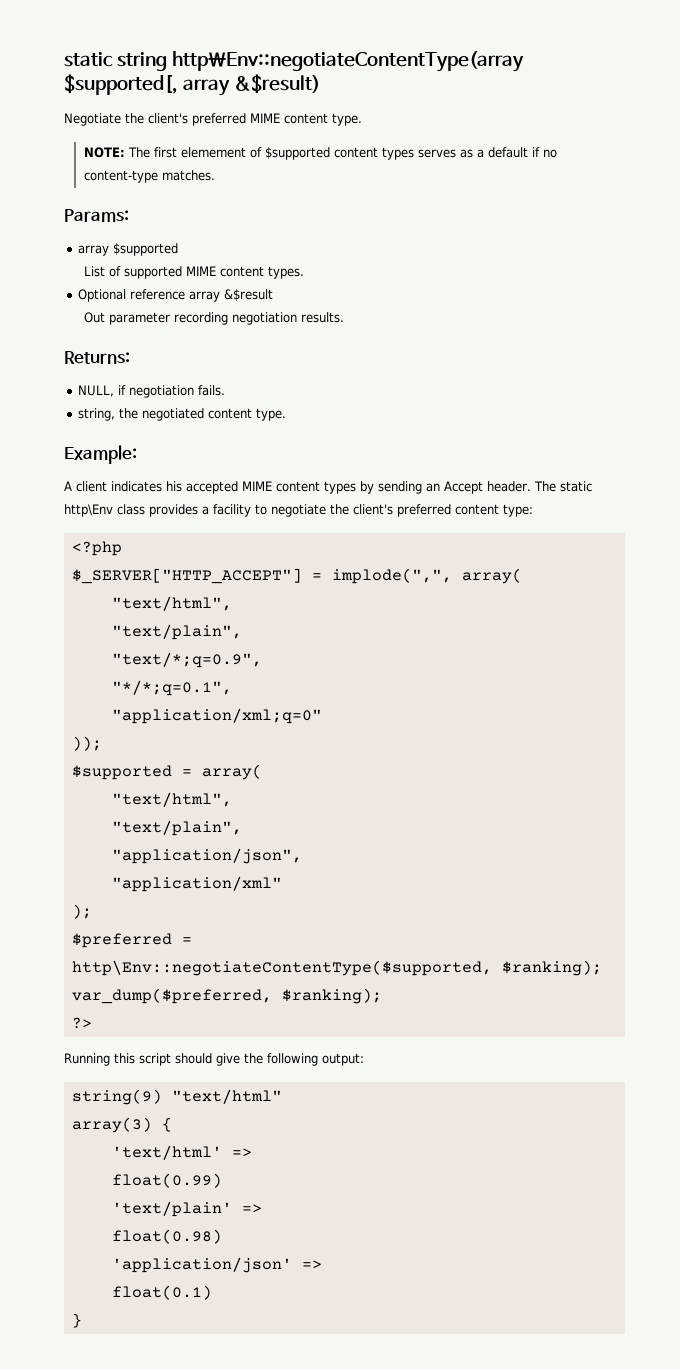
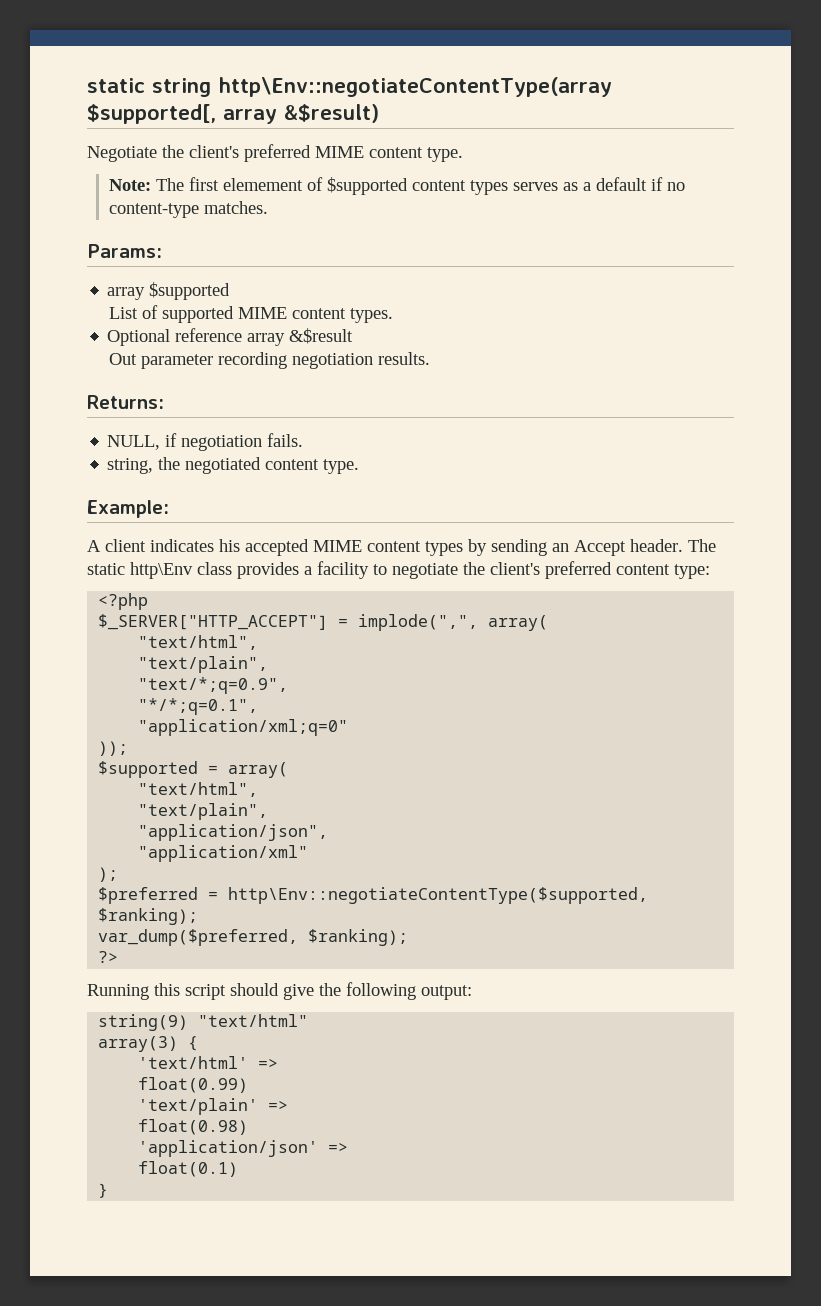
- NOTE: The first elemement of $supported content types serves as a default if no content-type matches.
+ Note: The first elemement of $supported content types serves as a default if no content-type matches.

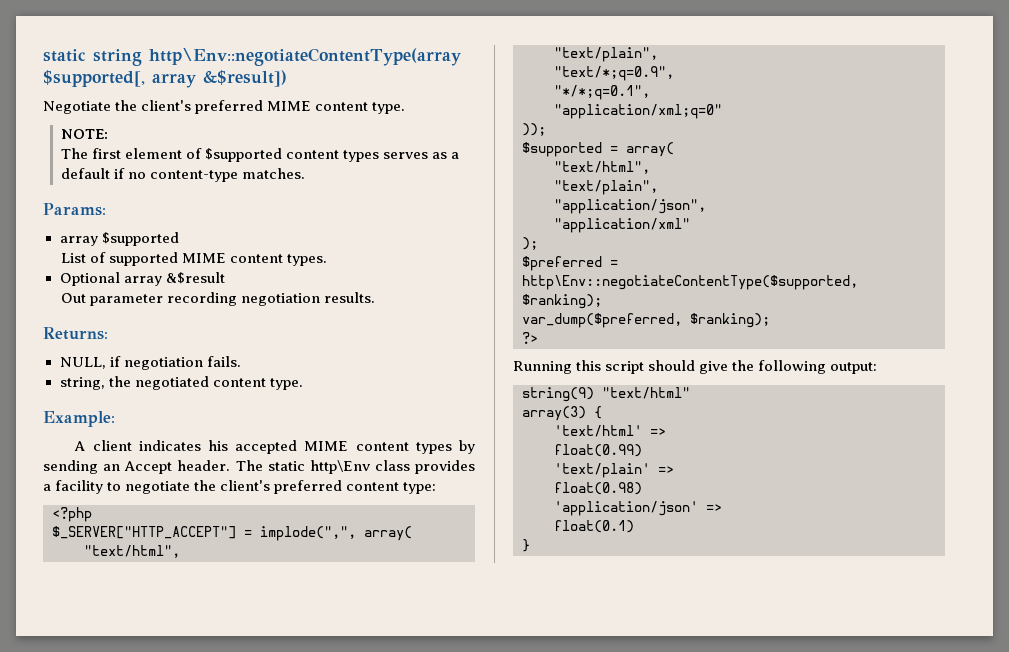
- static string http\Env::negotiateContentType(array $supported[, array &$result)
+ static string http\Env::negotiateContentType(array $supported[, array &$result])
- Note: The first elemement of $supported content types serves as a default if no content-type matches.
+ NOTE:
+ The first element of $supported content types serves as a default if no content-type matches.
- Optional reference array &$result
+ Optional array &$result

